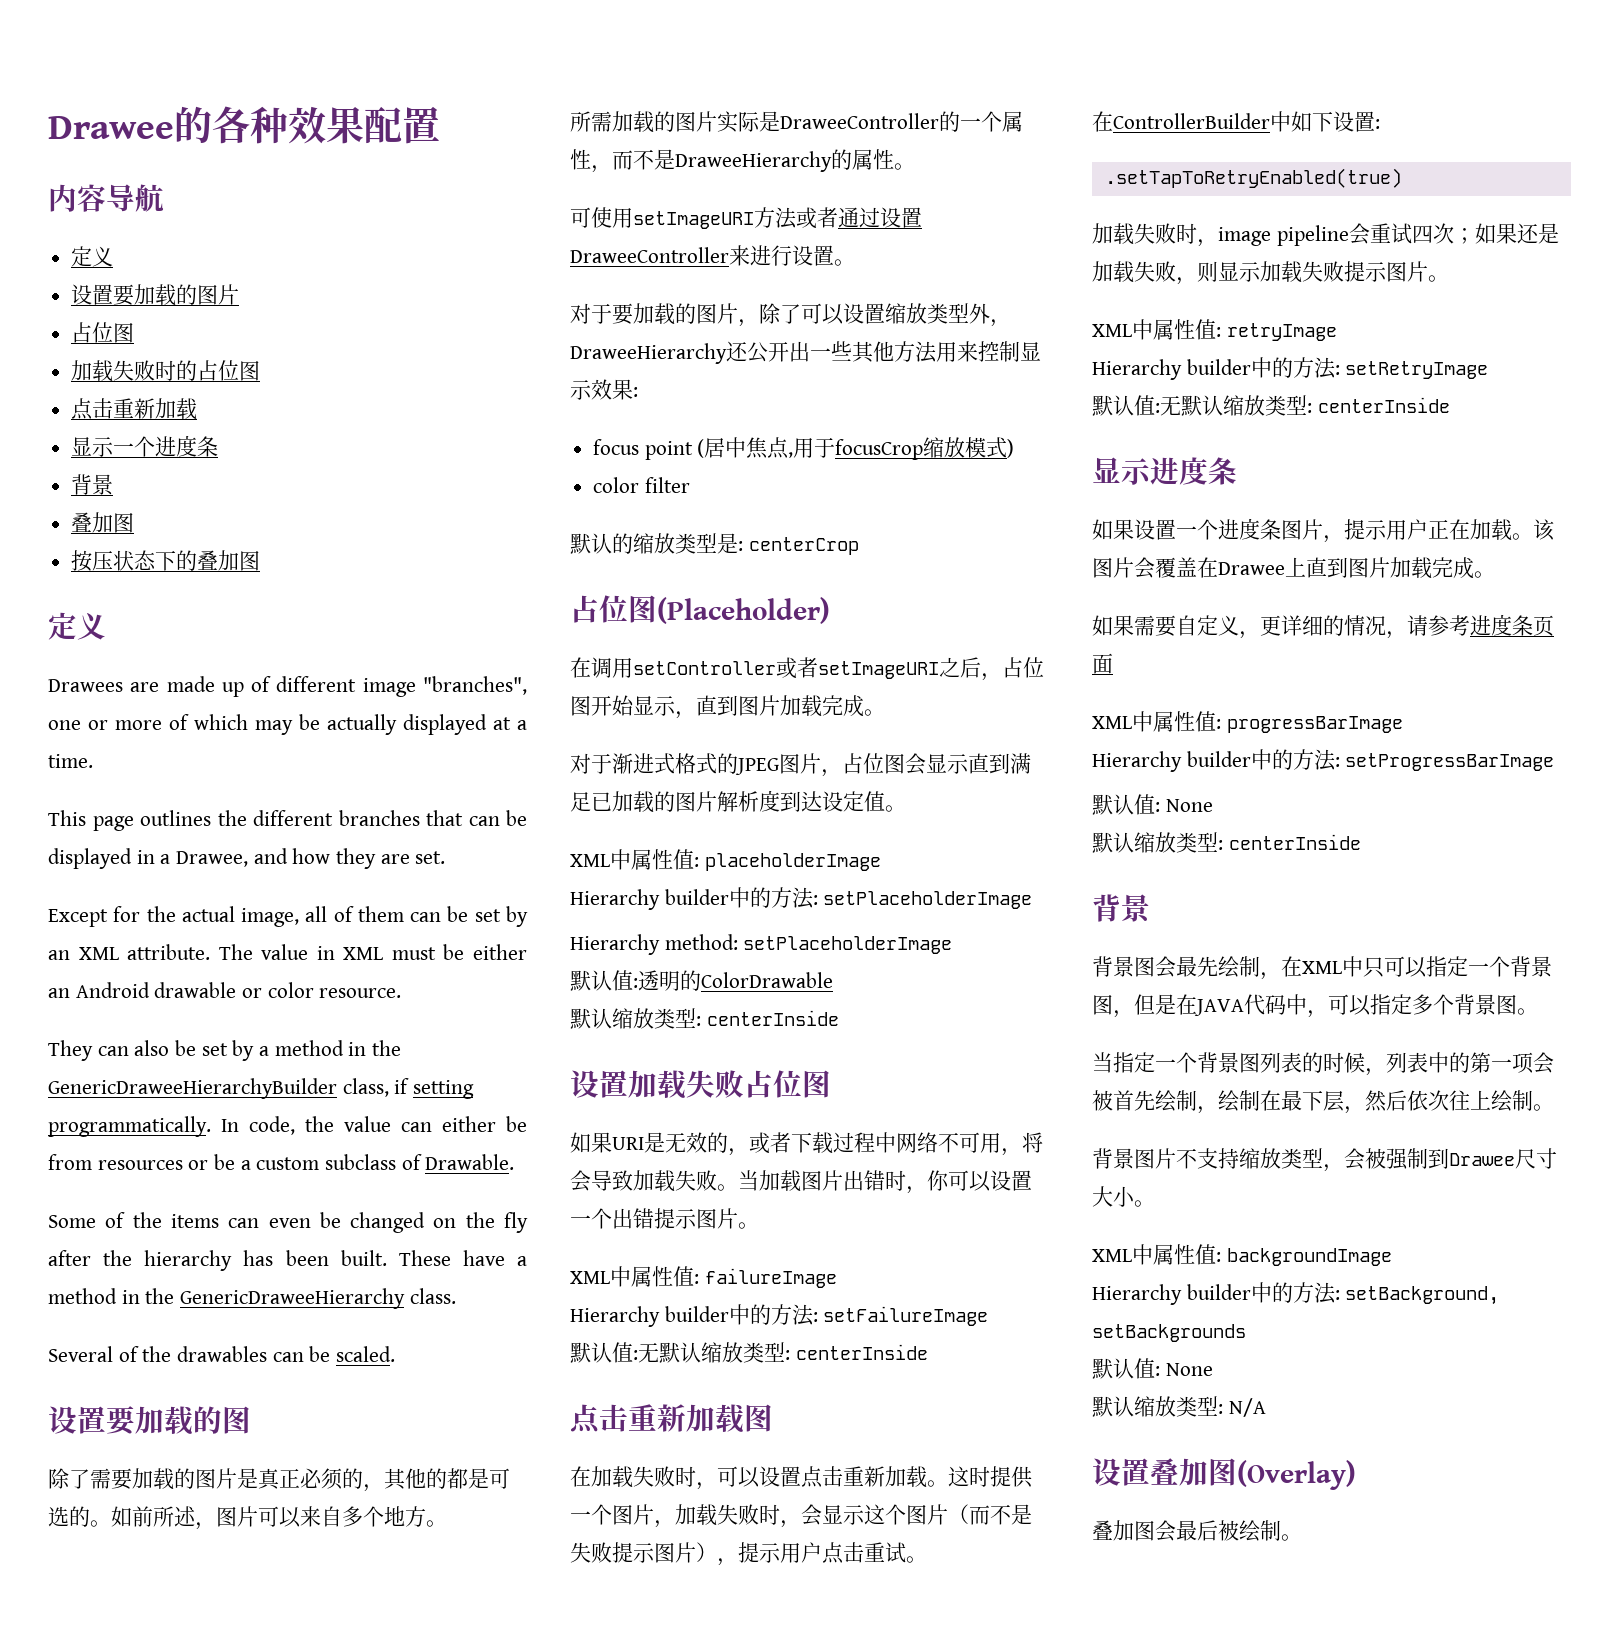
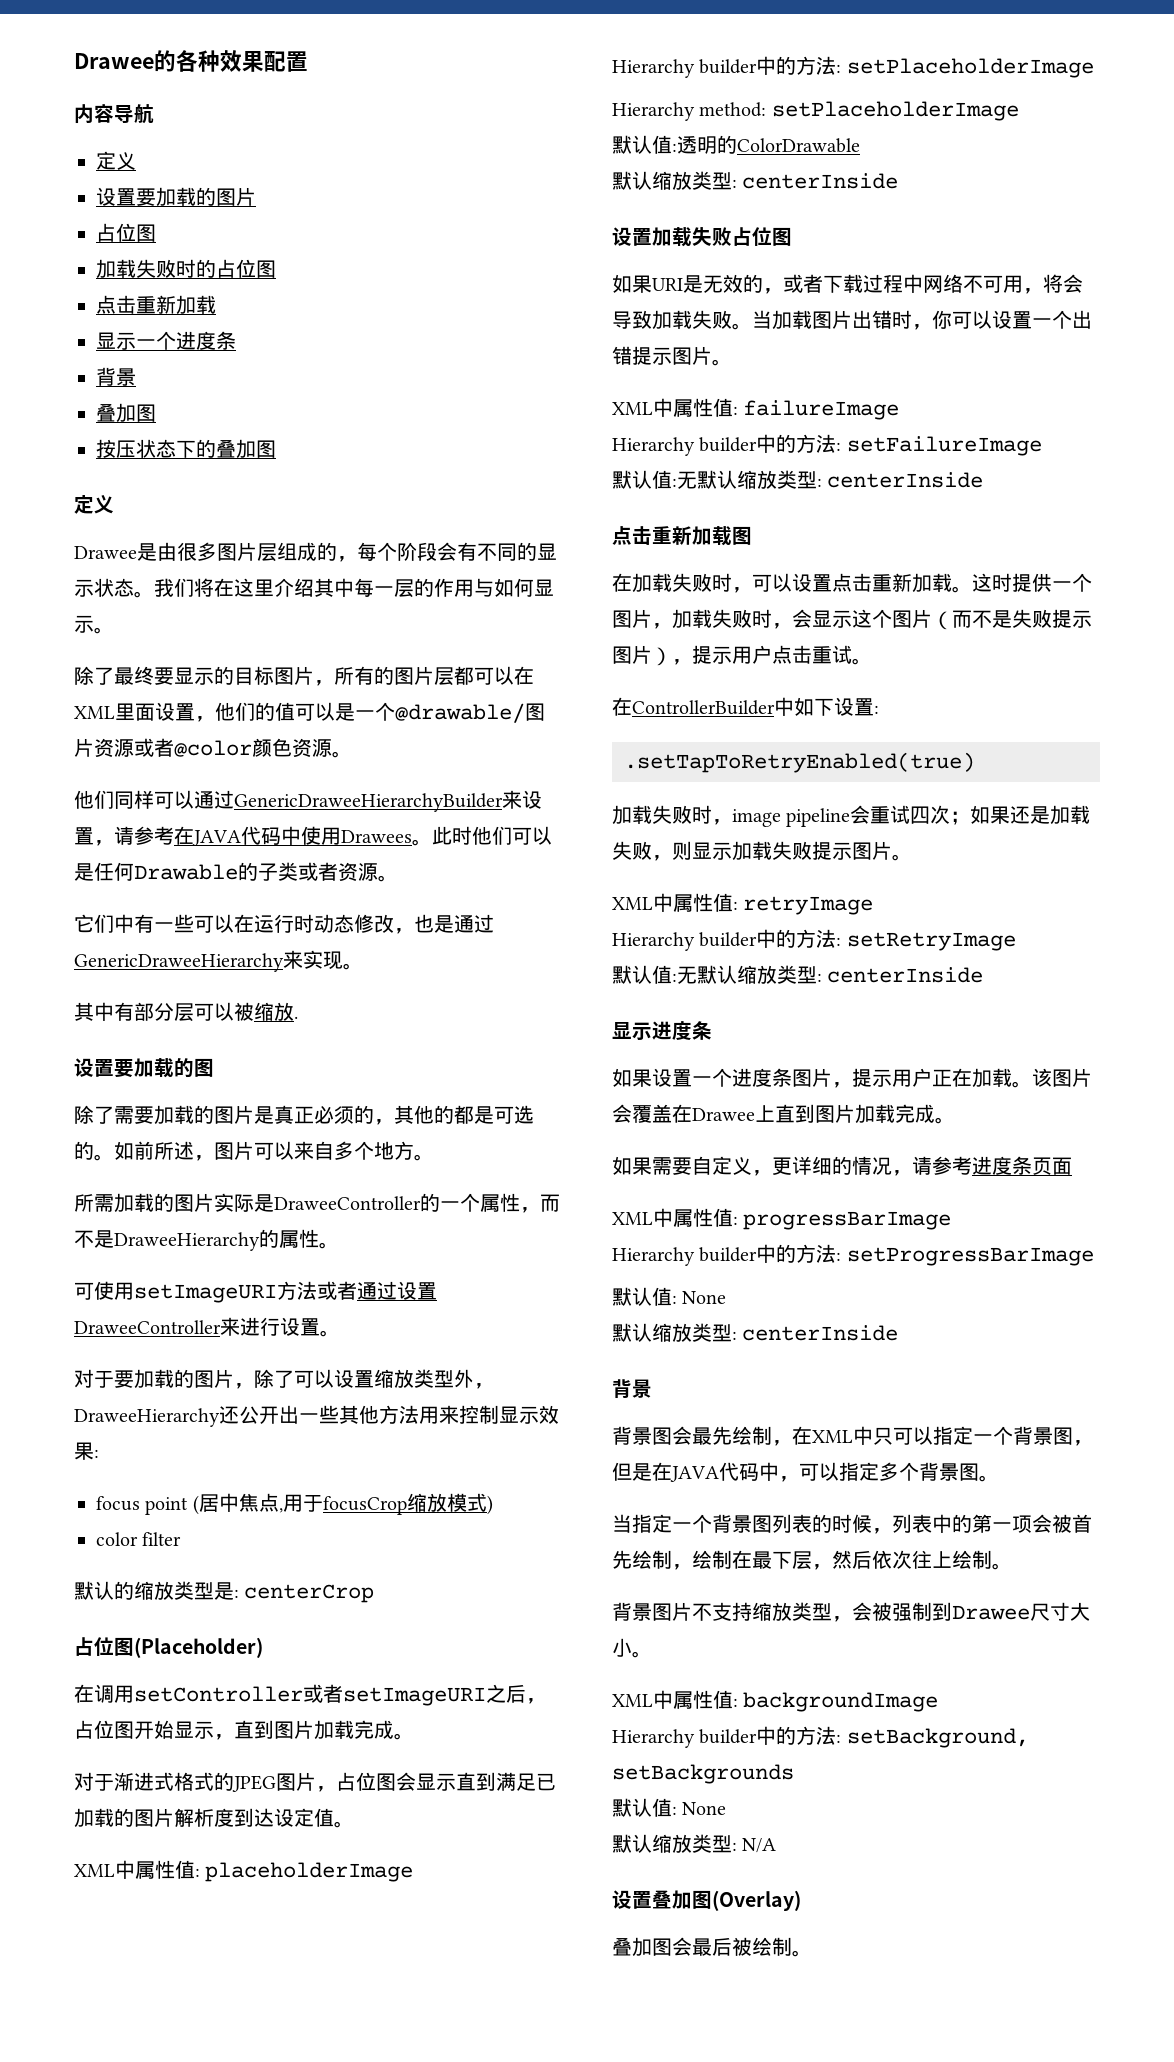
- Drawees are made up of different image "branches", one or more of which may be actually displayed at a time.
- This page outlines the different branches that can be displayed in a Drawee, and how they are set.
- Except for the actual image, all of them can be set by an XML attribute. The value in XML must be either an Android drawable or color resource.
- They can also be set by a method in the GenericDraweeHierarchyBuilder class, if setting programmatically. In code, the value can either be from resources or be a custom subclass of Drawable.
- Some of the items can even be changed on the fly after the hierarchy has been built. These have a method in the GenericDraweeHierarchy class.
- Several of the drawables can be scaled.
+ Drawee是由很多图片层组成的，每个阶段会有不同的显示状态。我们将在这里介绍其中每一层的作用与如何显示。
+ 除了最终要显示的目标图片，所有的图片层都可以在XML里面设置，他们的值可以是一个@drawable/图片资源或者@color颜色资源。
+ 他们同样可以通过GenericDraweeHierarchyBuilder来设置，请参考在JAVA代码中使用Drawees。此时他们可以是任何Drawable的子类或者资源。
+ 它们中有一些可以在运行时动态修改，也是通过GenericDraweeHierarchy来实现。
+ 其中有部分层可以被缩放.

